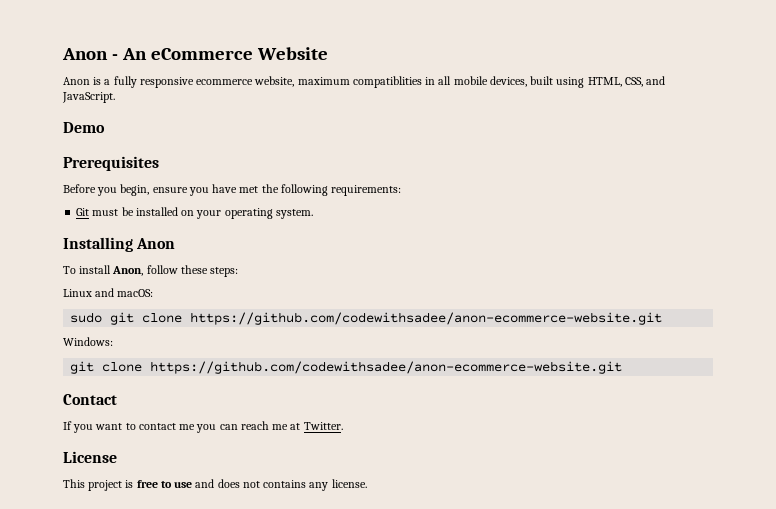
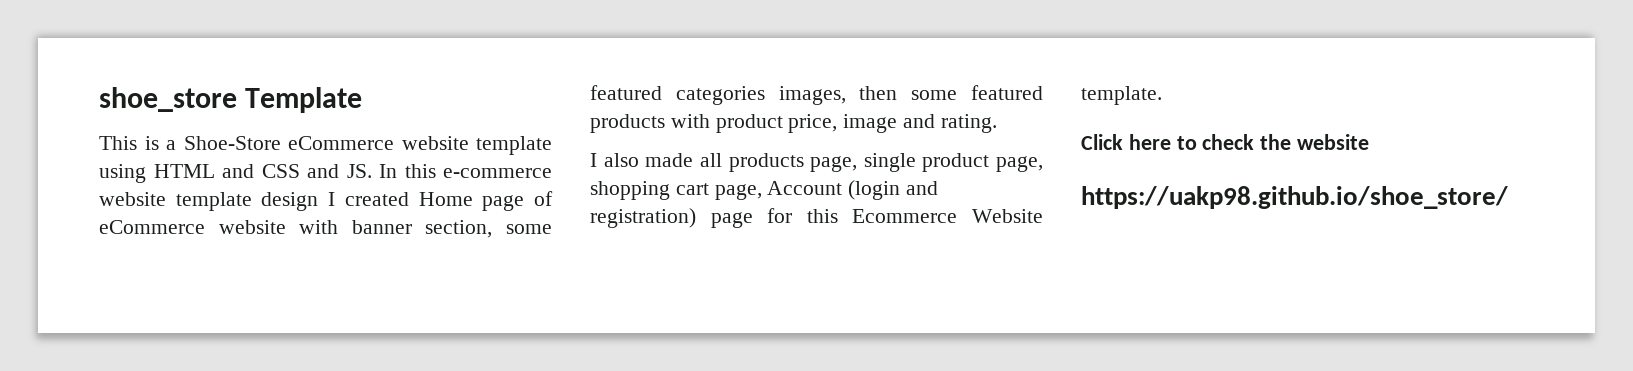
- Anon - An eCommerce Website
- Anon is a fully responsive ecommerce website, maximum compatiblities in all mobile devices, built using HTML, CSS, and JavaScript.
- Demo
- Prerequisites
- Before you begin, ensure you have met the following requirements:
- Git must be installed on your operating system.
- Installing Anon
- To install Anon, follow these steps:
- Linux and macOS:
- sudo git clone https://github.com/codewithsadee/anon-ecommerce-website.git
- Windows:
- git clone https://github.com/codewithsadee/anon-ecommerce-website.git
- Contact
- If you want to contact me you can reach me at Twitter.
- License
- This project is free to use and does not contains any license.
+ shoe_store Template
+ This is a Shoe-Store eCommerce website template using HTML and CSS and JS. In this e-commerce website template design I created Home page of eCommerce website with banner section, some featured categories images, then some featured products with product price, image and rating.
+ I also made all products page, single product page, shopping cart page, Account (login and registration) page for this Ecommerce Website template.
+ Click here to check the website
+ https://uakp98.github.io/shoe_store/

